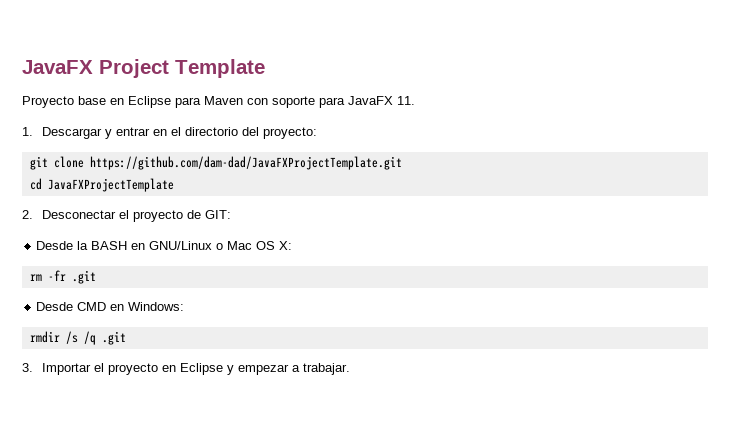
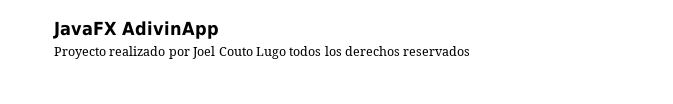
- JavaFX Project Template
+ JavaFX AdivinApp
- Proyecto base en Eclipse para Maven con soporte para JavaFX 11.
- 1. Descargar y entrar en el directorio del proyecto:
- git clone https://github.com/dam-dad/JavaFXProjectTemplate.git
- cd JavaFXProjectTemplate
- 2. Desconectar el proyecto de GIT:
- Desde la BASH en GNU/Linux o Mac OS X:
- rm -fr .git
- Desde CMD en Windows:
- rmdir /s /q .git
- 3. Importar el proyecto en Eclipse y empezar a trabajar.
+ Proyecto realizado por Joel Couto Lugo todos los derechos reservados

